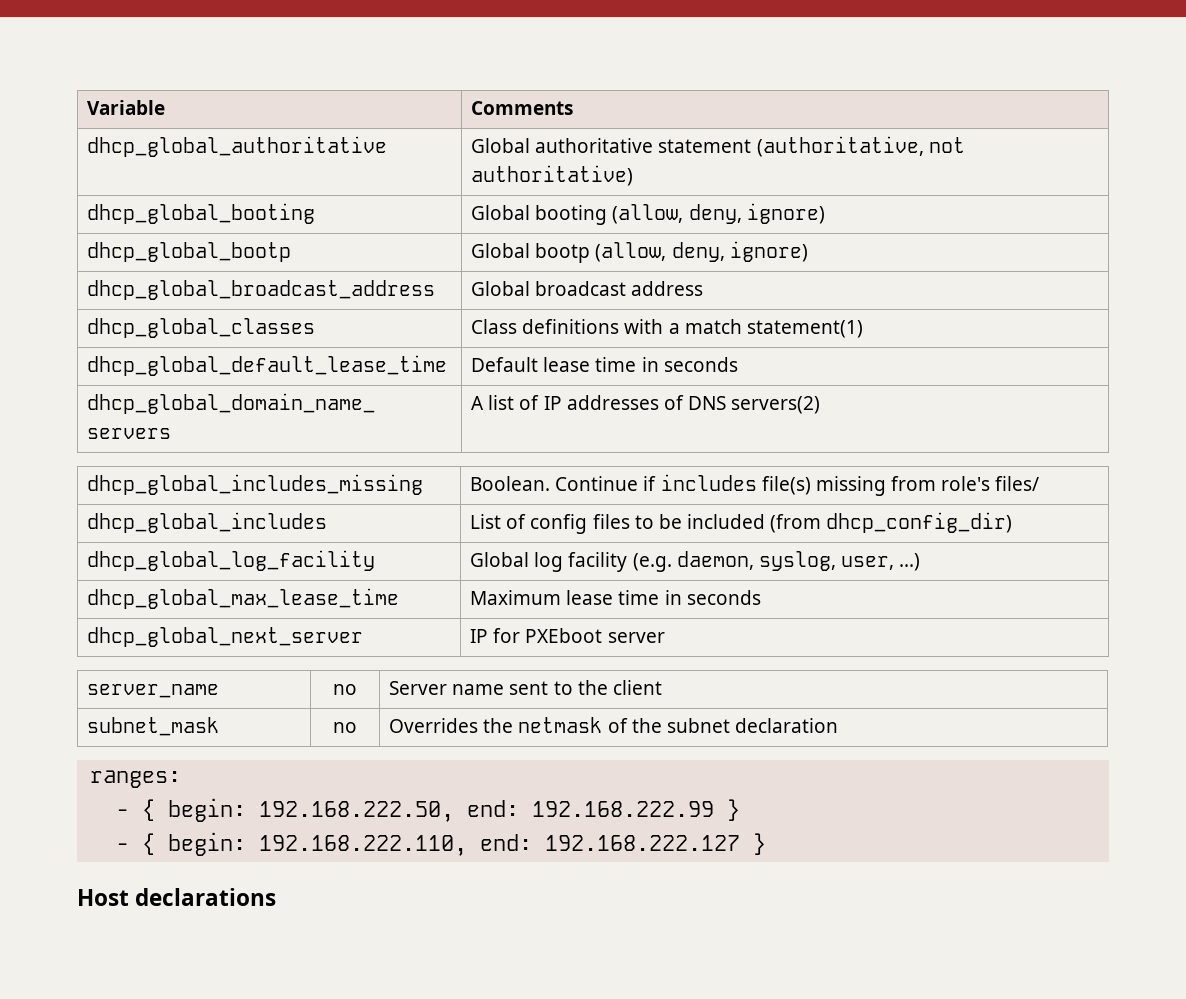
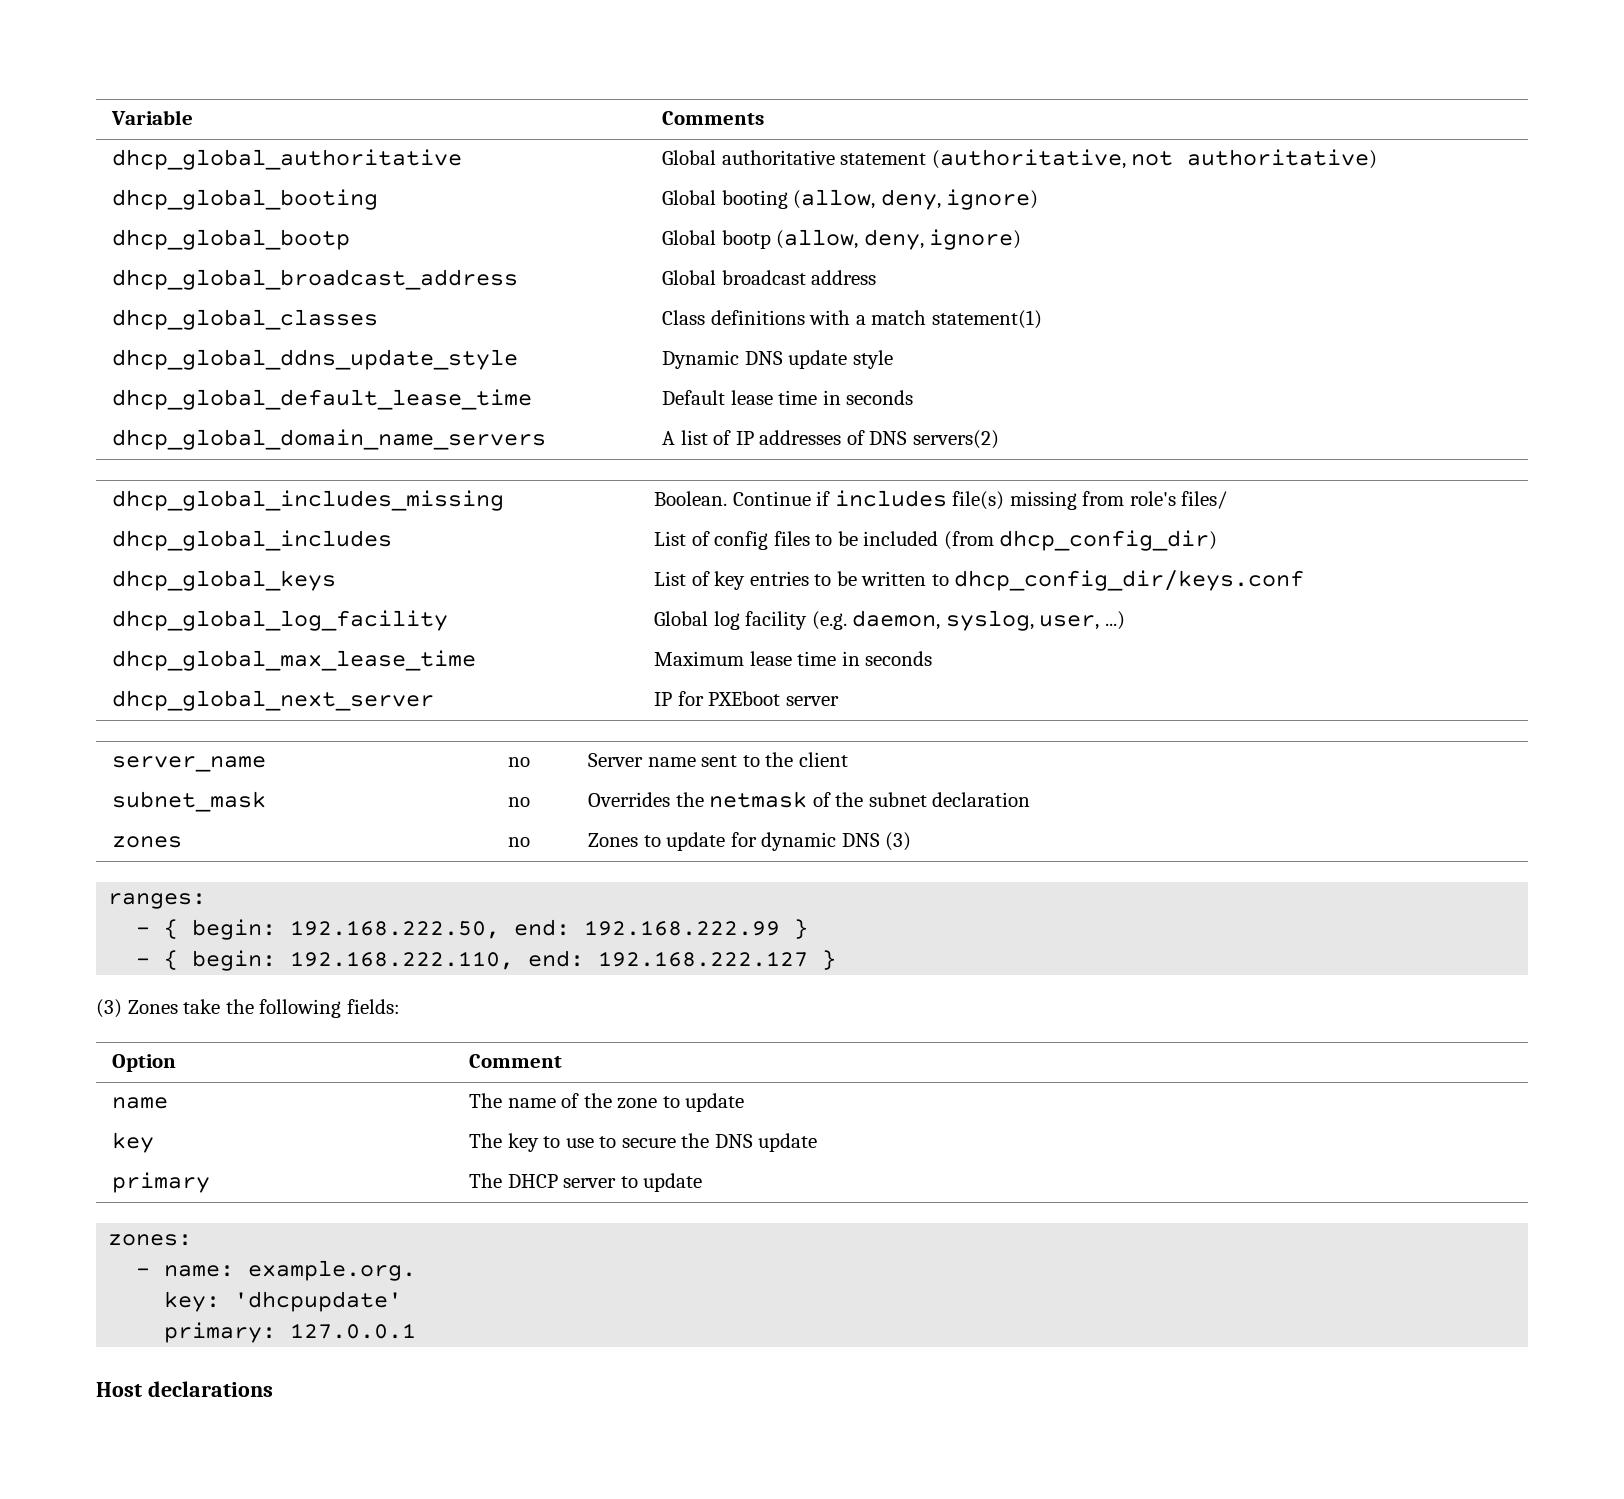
+ dhcp_global_ddns_update_style | Dynamic DNS update style
+ dhcp_global_keys | List of key entries to be written to dhcp_config_dir/keys.conf
+ zones | no | Zones to update for dynamic DNS (3)
+ (3) Zones take the following fields:
+ Option | Comment
+ name | The name of the zone to update
+ key | The key to use to secure the DNS update
+ primary | The DHCP server to update
+ zones:
+ - name: example.org.
+ key: 'dhcpupdate'
+ primary: 127.0.0.1

